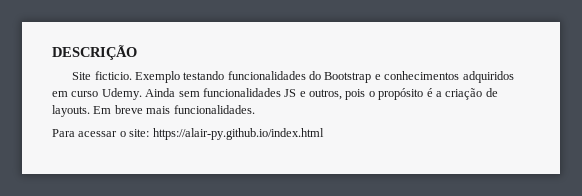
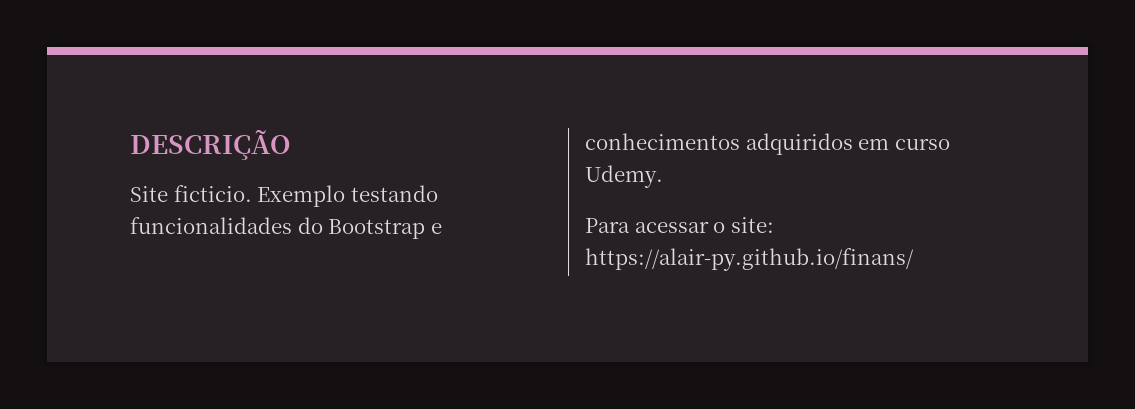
- Ainda sem funcionalidades JS e outros, pois o propósito é a criação de layouts. Em breve mais funcionalidades.
- Para acessar o site: https://alair-py.github.io/index.html
+ Para acessar o site: https://alair-py.github.io/finans/

